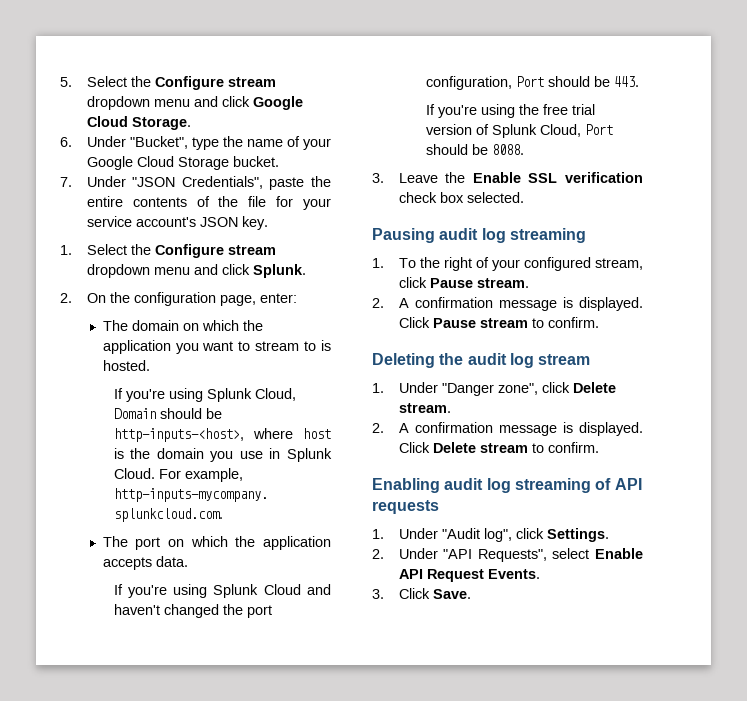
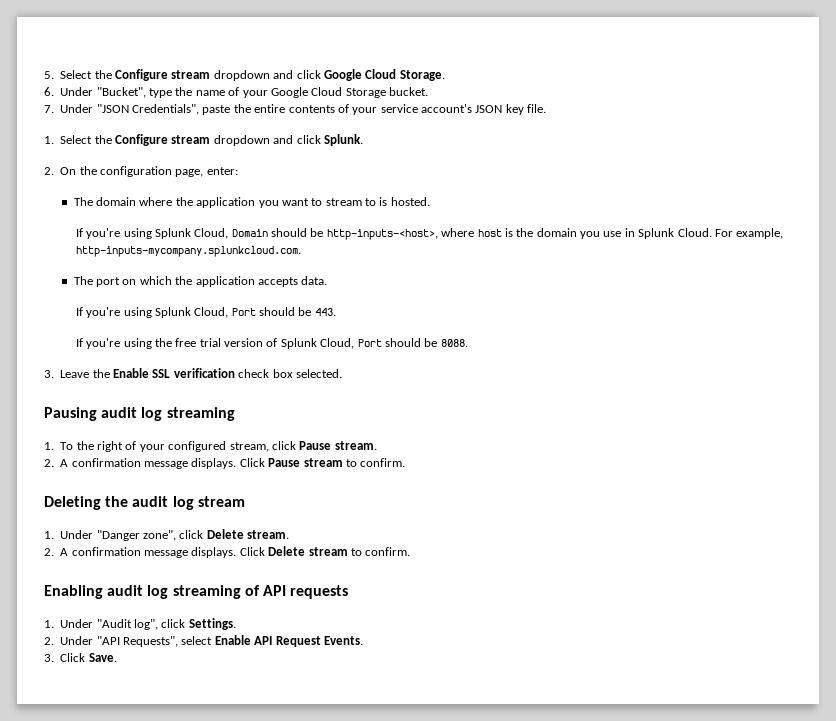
- 5. Select the Configure stream dropdown menu and click Google Cloud Storage.
+ 5. Select the Configure stream dropdown and click Google Cloud Storage.
- 7. Under "JSON Credentials", paste the entire contents of the file for your service account's JSON key.
+ 7. Under "JSON Credentials", paste the entire contents of your service account's JSON key file.
- 1. Select the Configure stream dropdown menu and click Splunk.
+ 1. Select the Configure stream dropdown and click Splunk.
- The domain on which the application you want to stream to is hosted.
+ The domain where the application you want to stream to is hosted.
- If you're using Splunk Cloud and haven't changed the port configuration, Port should be 443.
+ If you're using Splunk Cloud, Port should be 443.
  1. To the right of your configured stream, click Pause stream.
- 2. A confirmation message is displayed.
+ 2. A confirmation message displays.
  1. Under "Danger zone", click Delete stream.
- 2. A confirmation message is displayed.
+ 2. A confirmation message displays.

